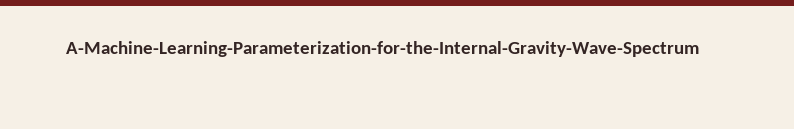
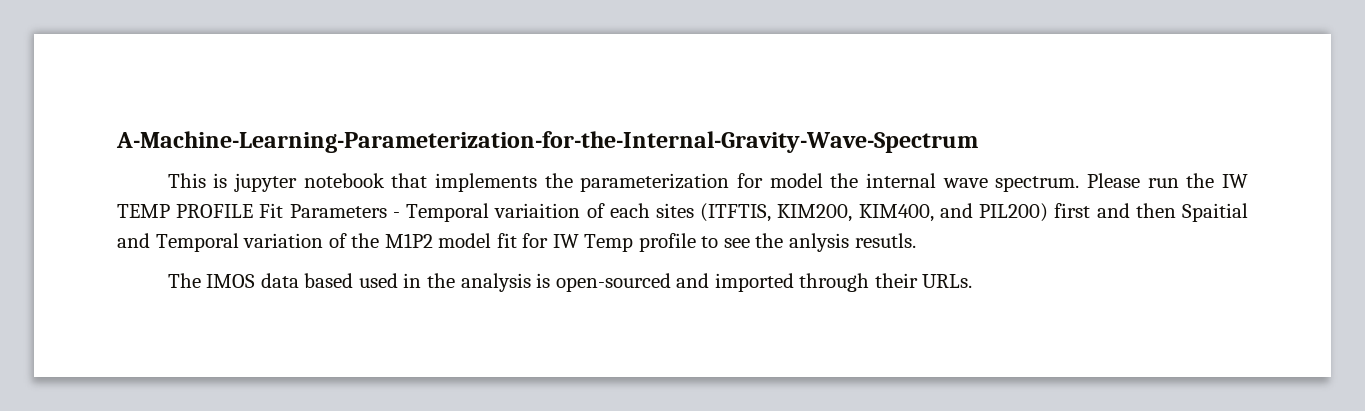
+ This is jupyter notebook that implements the parameterization for model the internal wave spectrum. Please run the IW TEMP PROFILE Fit Parameters - Temporal variaition of each sites (ITFTIS, KIM200, KIM400, and PIL200) first and then Spaitial and Temporal variation of the M1P2 model fit for IW Temp profile to see the anlysis resutls.
+ The IMOS data based used in the analysis is open-sourced and imported through their URLs.

